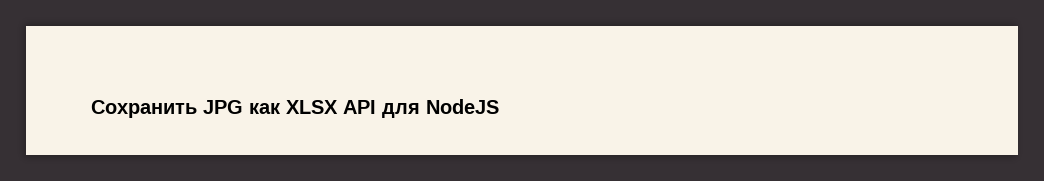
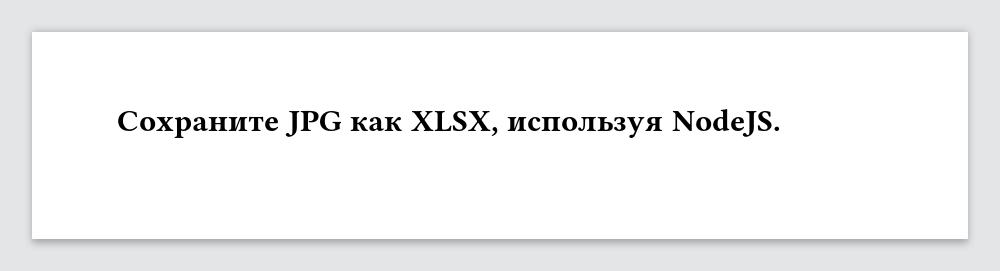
- Сохранить JPG как XLSX API для NodeJS
+ Сохраните JPG как XLSX, используя NodeJS.

